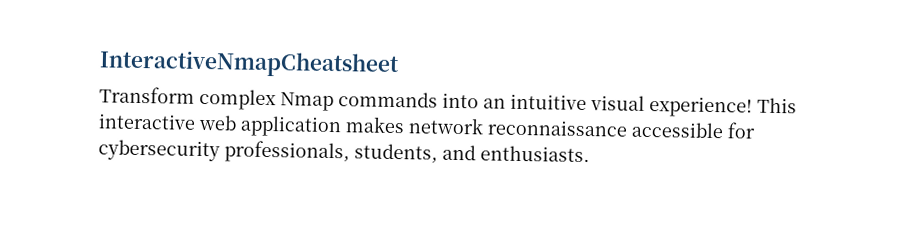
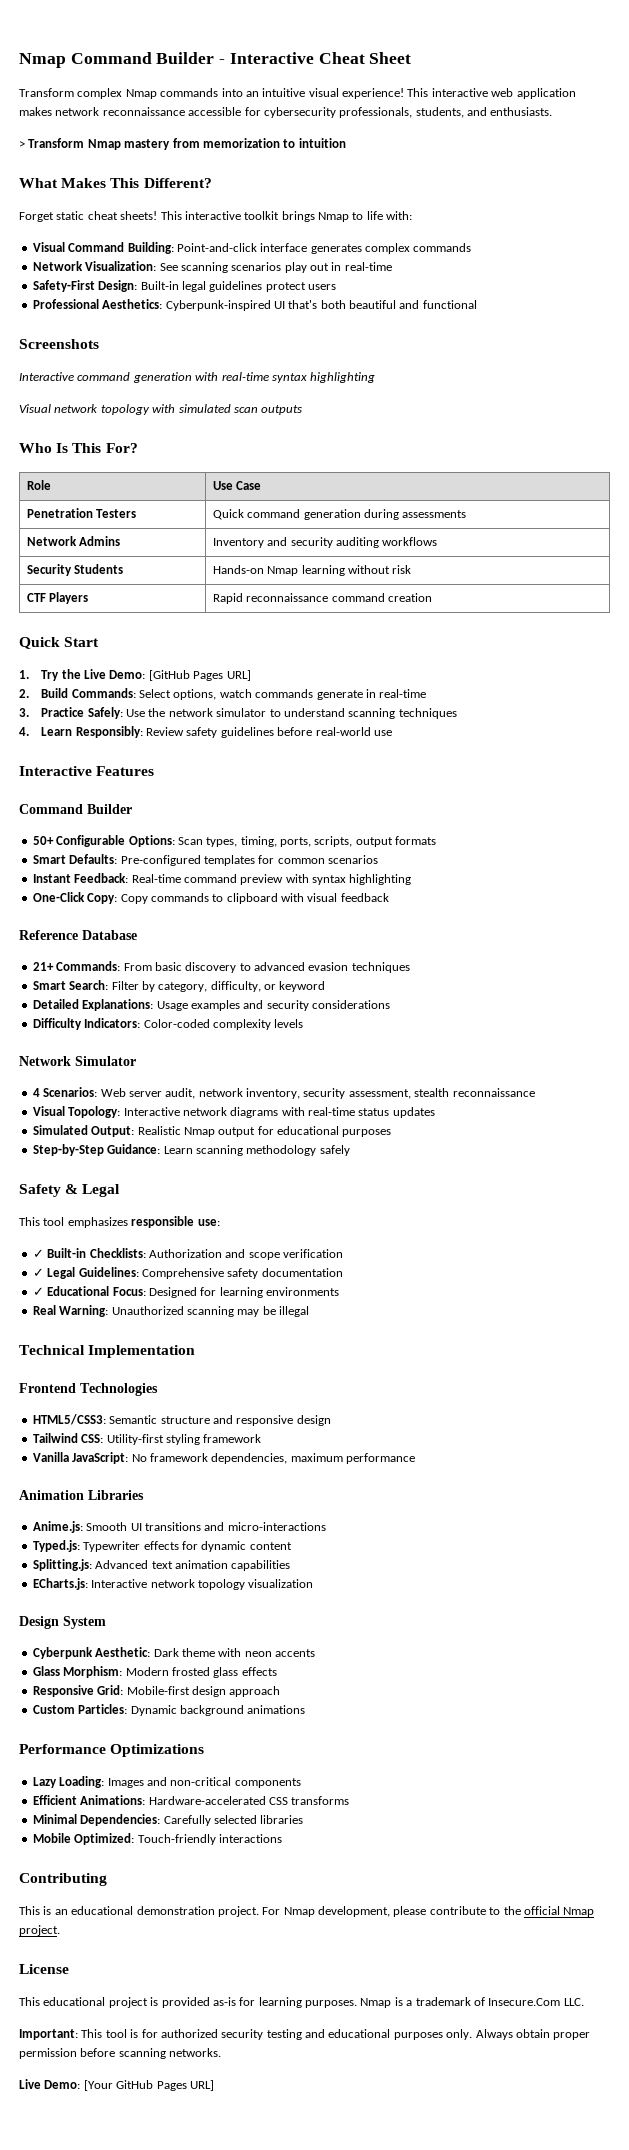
- InteractiveNmapCheatsheet
+ Nmap Command Builder - Interactive Cheat Sheet
+ > Transform Nmap mastery from memorization to intuition
+ What Makes This Different?
+ Forget static cheat sheets! This interactive toolkit brings Nmap to life with:
+ Visual Command Building: Point-and-click interface generates complex commands
+ Network Visualization: See scanning scenarios play out in real-time
+ Safety-First Design: Built-in legal guidelines protect users
+ Professional Aesthetics: Cyberpunk-inspired UI that's both beautiful and functional
+ Screenshots
+ Interactive command generation with real-time syntax highlighting
+ Visual network topology with simulated scan outputs
+ Who Is This For?
+ Role | Use Case
+ Penetration Testers | Quick command generation during assessments
+ Network Admins | Inventory and security auditing workflows
+ Security Students | Hands-on Nmap learning without risk
+ CTF Players | Rapid reconnaissance command creation
+ Quick Start
+ 1. Try the Live Demo: [GitHub Pages URL]
+ 2. Build Commands: Select options, watch commands generate in real-time
+ 3. Practice Safely: Use the network simulator to understand scanning techniques
+ 4. Learn Responsibly: Review safety guidelines before real-world use
+ Interactive Features
+ Command Builder
+ 50+ Configurable Options: Scan types, timing, ports, scripts, output formats
+ Smart Defaults: Pre-configured templates for common scenarios
+ Instant Feedback: Real-time command preview with syntax highlighting
+ One-Click Copy: Copy commands to clipboard with visual feedback
+ Reference Database
+ 21+ Commands: From basic discovery to advanced evasion techniques
+ Smart Search: Filter by category, difficulty, or keyword
+ Detailed Explanations: Usage examples and security considerations
+ Difficulty Indicators: Color-coded complexity levels
+ Network Simulator
+ 4 Scenarios: Web server audit, network inventory, security assessment, stealth reconnaissance
+ Visual Topology: Interactive network diagrams with real-time status updates
+ Simulated Output: Realistic Nmap output for educational purposes
+ Step-by-Step Guidance: Learn scanning methodology safely
+ Safety & Legal
+ This tool emphasizes responsible use:
+ ✓ Built-in Checklists: Authorization and scope verification
+ ✓ Legal Guidelines: Comprehensive safety documentation
+ ✓ Educational Focus: Designed for learning environments
+ Real Warning: Unauthorized scanning may be illegal
+ Technical Implementation
+ Frontend Technologies
+ HTML5/CSS3: Semantic structure and responsive design
+ Tailwind CSS: Utility-first styling framework
+ Vanilla JavaScript: No framework dependencies, maximum performance
+ Animation Libraries
+ Anime.js: Smooth UI transitions and micro-interactions
+ Typed.js: Typewriter effects for dynamic content
+ Splitting.js: Advanced text animation capabilities
+ ECharts.js: Interactive network topology visualization
+ Design System
+ Cyberpunk Aesthetic: Dark theme with neon accents
+ Glass Morphism: Modern frosted glass effects
+ Responsive Grid: Mobile-first design approach
+ Custom Particles: Dynamic background animations
+ Performance Optimizations
+ Lazy Loading: Images and non-critical components
+ Efficient Animations: Hardware-accelerated CSS transforms
+ Minimal Dependencies: Carefully selected libraries
+ Mobile Optimized: Touch-friendly interactions
+ Contributing
+ This is an educational demonstration project. For Nmap development, please contribute to the official Nmap project.
+ License
+ This educational project is provided as-is for learning purposes. Nmap is a trademark of Insecure.Com LLC.
+ Important: This tool is for authorized security testing and educational purposes only. Always obtain proper permission before scanning networks.
+ Live Demo: [Your GitHub Pages URL]

